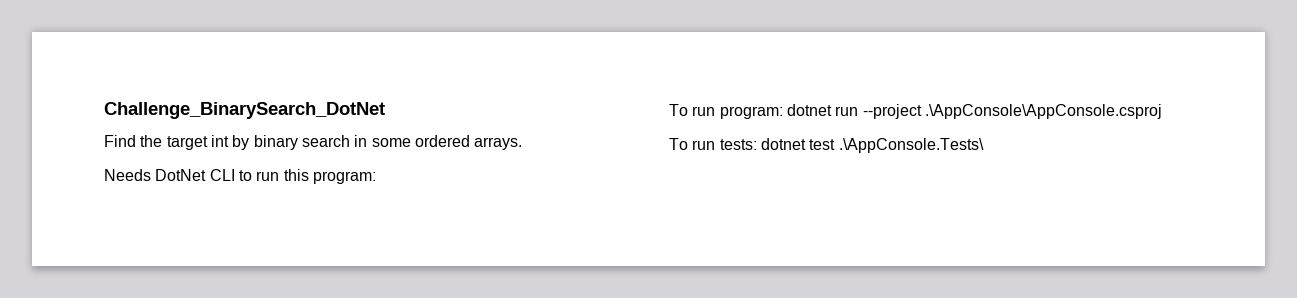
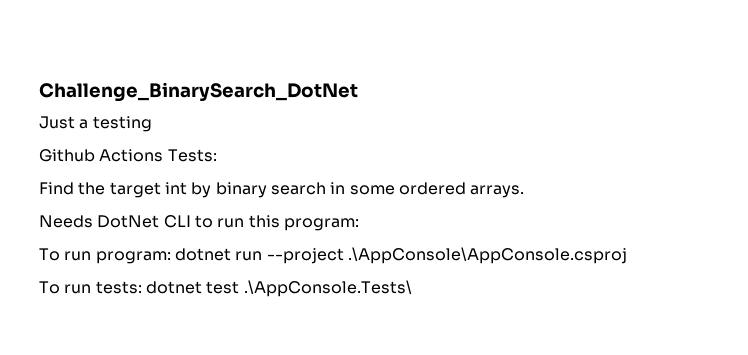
+ Just a testing
+ Github Actions Tests:

